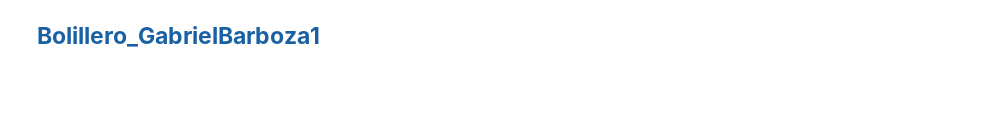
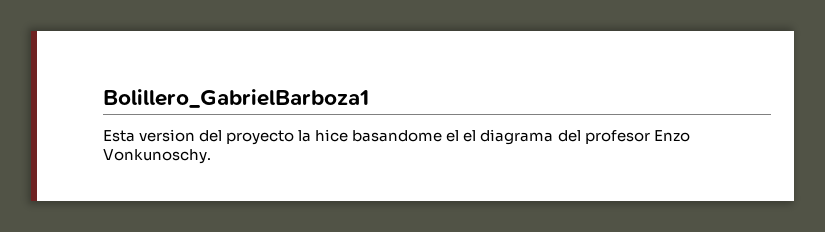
+ Esta version del proyecto la hice basandome el el diagrama del profesor Enzo Vonkunoschy.

